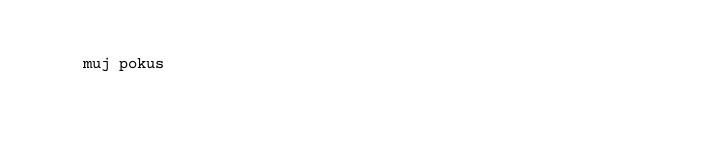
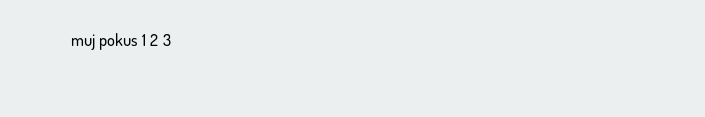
- muj pokus
+ muj pokus 1 2 3

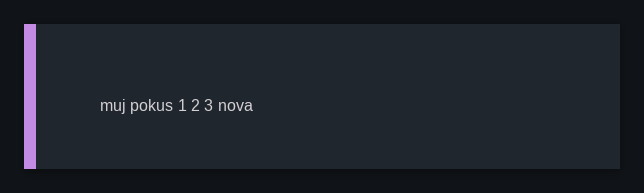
- muj pokus 1 2 3
+ muj pokus 1 2 3 nova

